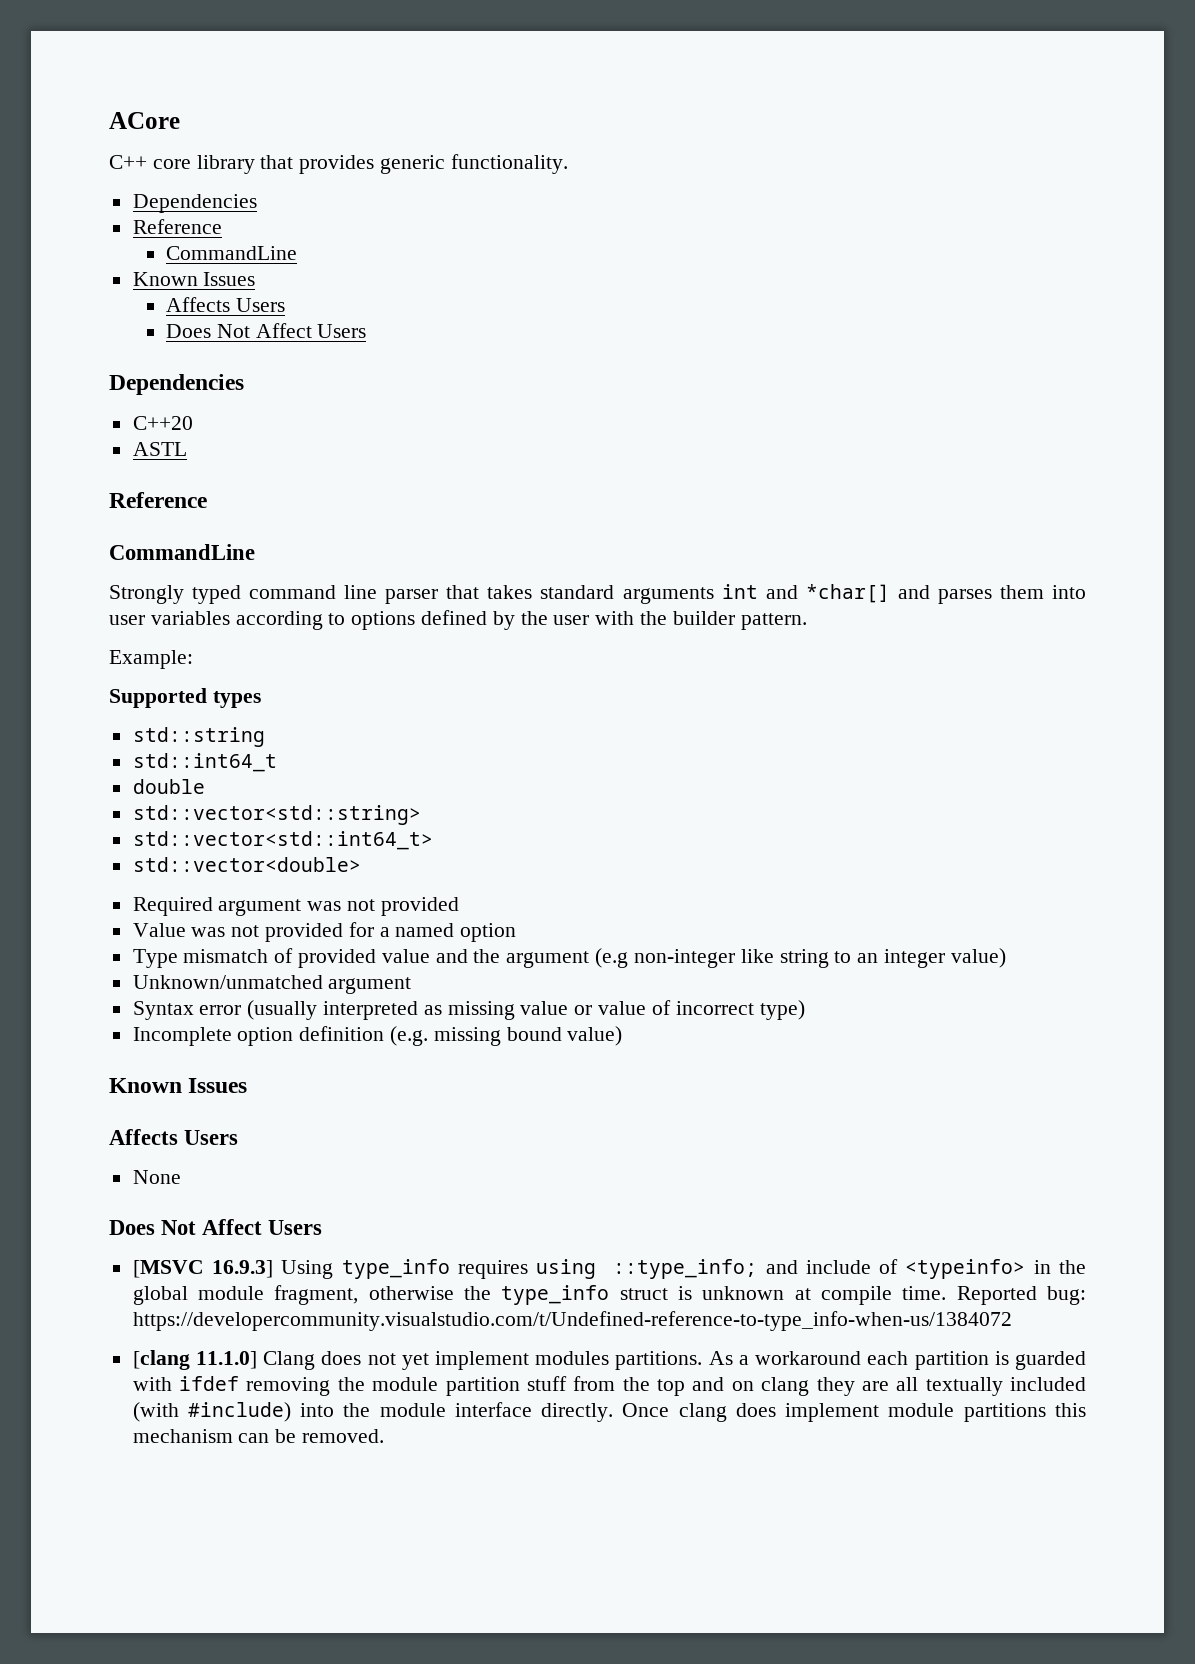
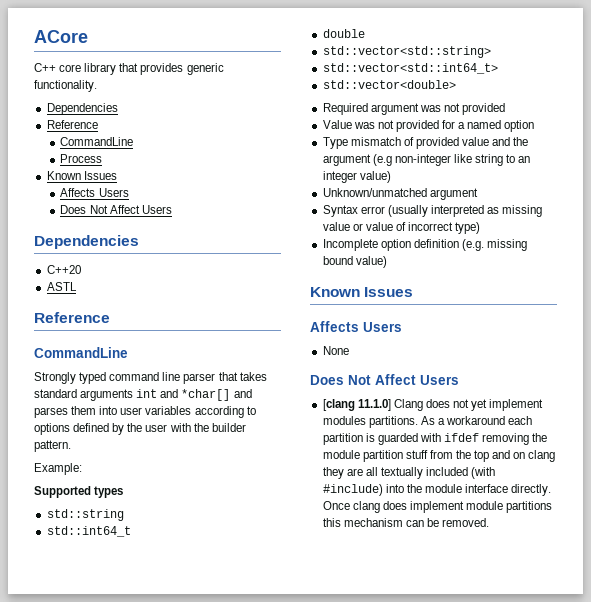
+ Process
- [MSVC 16.9.3] Using type_info requires using ::type_info; and include of <typeinfo> in the global module fragment, otherwise the type_info struct is unknown at compile time. Reported bug: https://developercommunity.visualstudio.com/t/Undefined-reference-to-type_info-when-us/1384072

